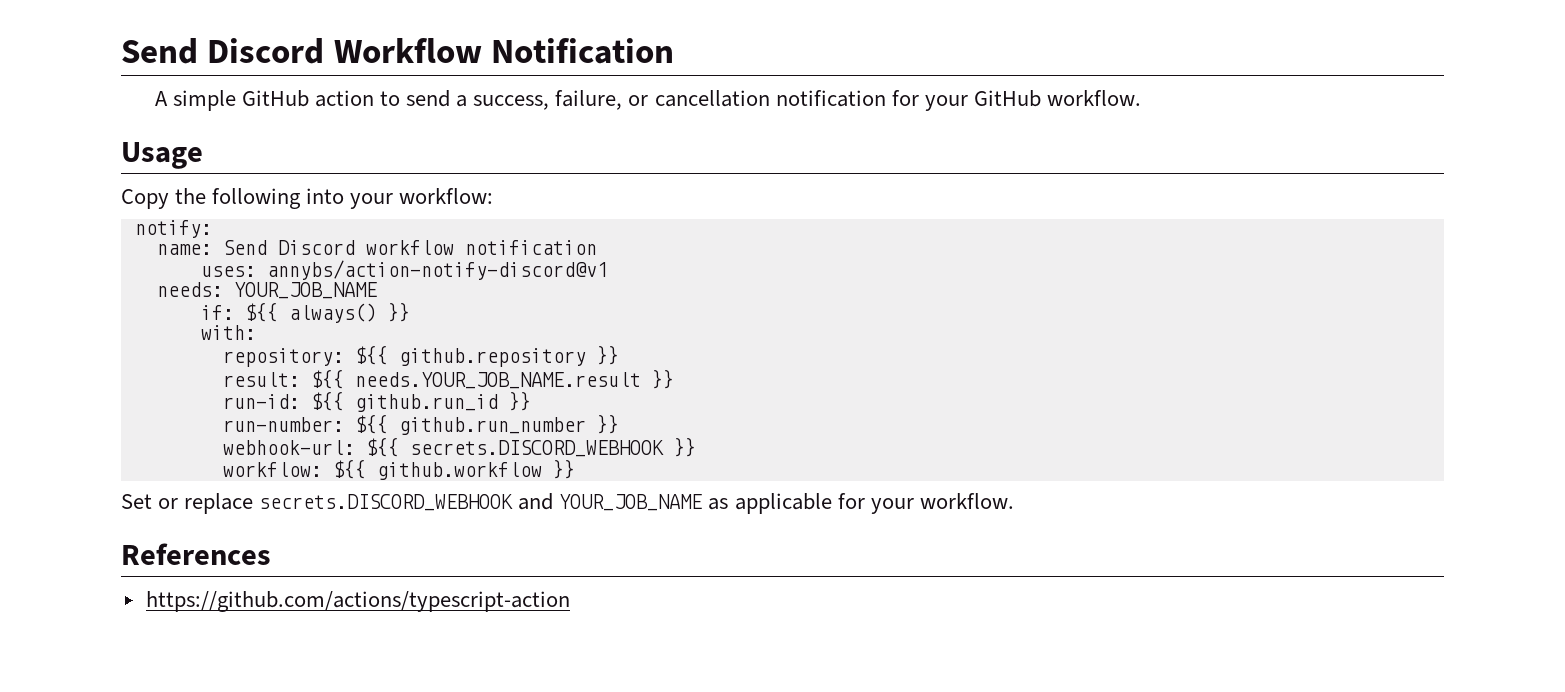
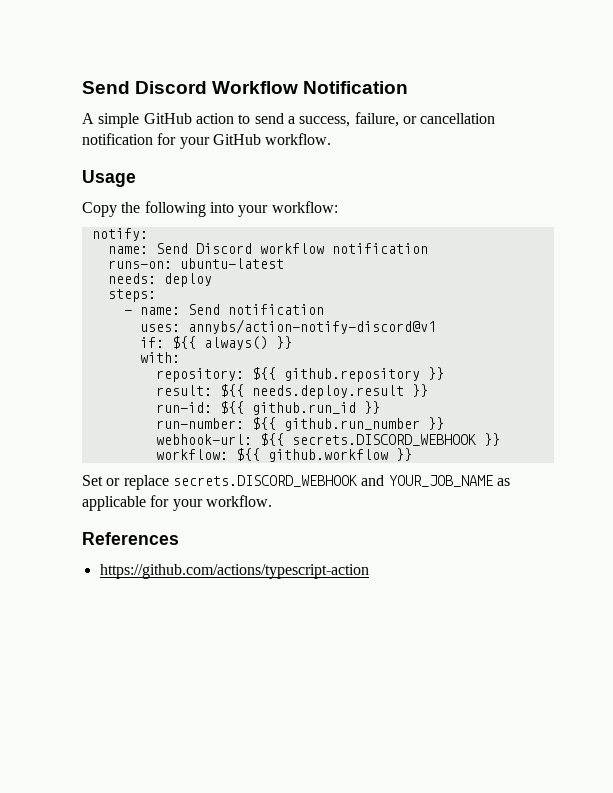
+ runs-on: ubuntu-latest
+ needs: deploy
+ steps:
+ - name: Send notification
- needs: YOUR_JOB_NAME
- result: ${{ needs.YOUR_JOB_NAME.result }}
+ result: ${{ needs.deploy.result }}

